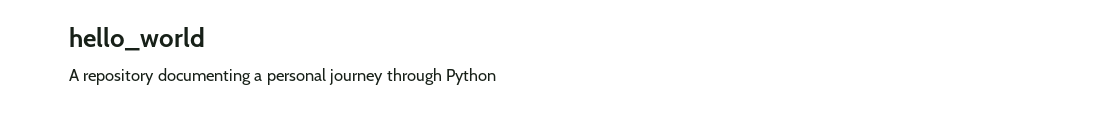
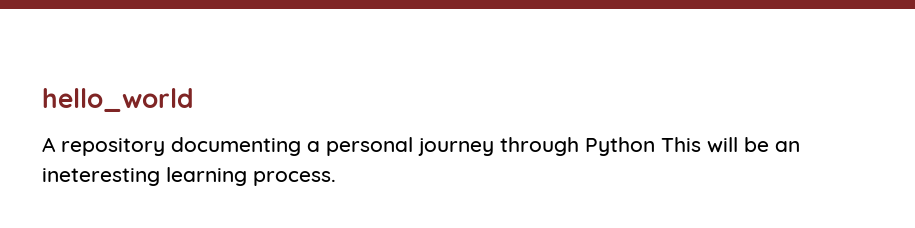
- A repository documenting a personal journey through Python
+ A repository documenting a personal journey through Python This will be an ineteresting learning process.

